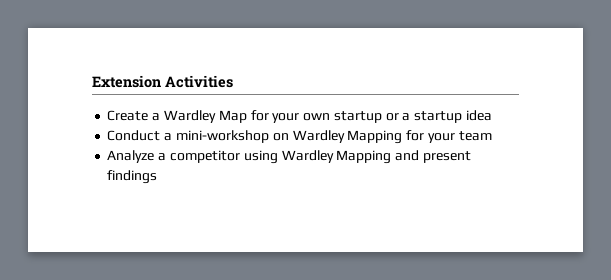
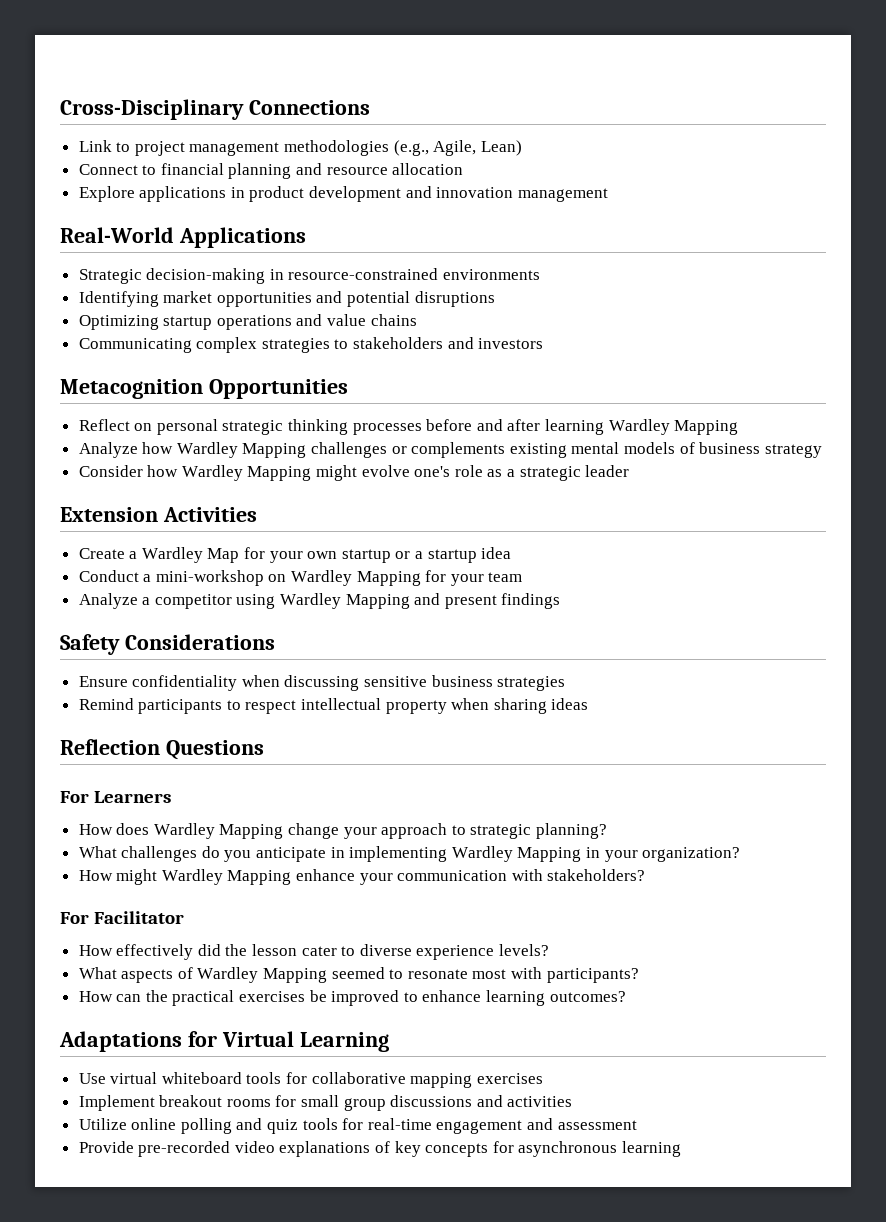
+ Cross-Disciplinary Connections
+ Link to project management methodologies (e.g., Agile, Lean)
+ Connect to financial planning and resource allocation
+ Explore applications in product development and innovation management
+ Real-World Applications
+ Strategic decision-making in resource-constrained environments
+ Identifying market opportunities and potential disruptions
+ Optimizing startup operations and value chains
+ Communicating complex strategies to stakeholders and investors
+ Metacognition Opportunities
+ Reflect on personal strategic thinking processes before and after learning Wardley Mapping
+ Analyze how Wardley Mapping challenges or complements existing mental models of business strategy
+ Consider how Wardley Mapping might evolve one's role as a strategic leader
+ Safety Considerations
+ Ensure confidentiality when discussing sensitive business strategies
+ Remind participants to respect intellectual property when sharing ideas
+ Reflection Questions
+ For Learners
+ How does Wardley Mapping change your approach to strategic planning?
+ What challenges do you anticipate in implementing Wardley Mapping in your organization?
+ How might Wardley Mapping enhance your communication with stakeholders?
+ For Facilitator
+ How effectively did the lesson cater to diverse experience levels?
+ What aspects of Wardley Mapping seemed to resonate most with participants?
+ How can the practical exercises be improved to enhance learning outcomes?
+ Adaptations for Virtual Learning
+ Use virtual whiteboard tools for collaborative mapping exercises
+ Implement breakout rooms for small group discussions and activities
+ Utilize online polling and quiz tools for real-time engagement and assessment
+ Provide pre-recorded video explanations of key concepts for asynchronous learning

